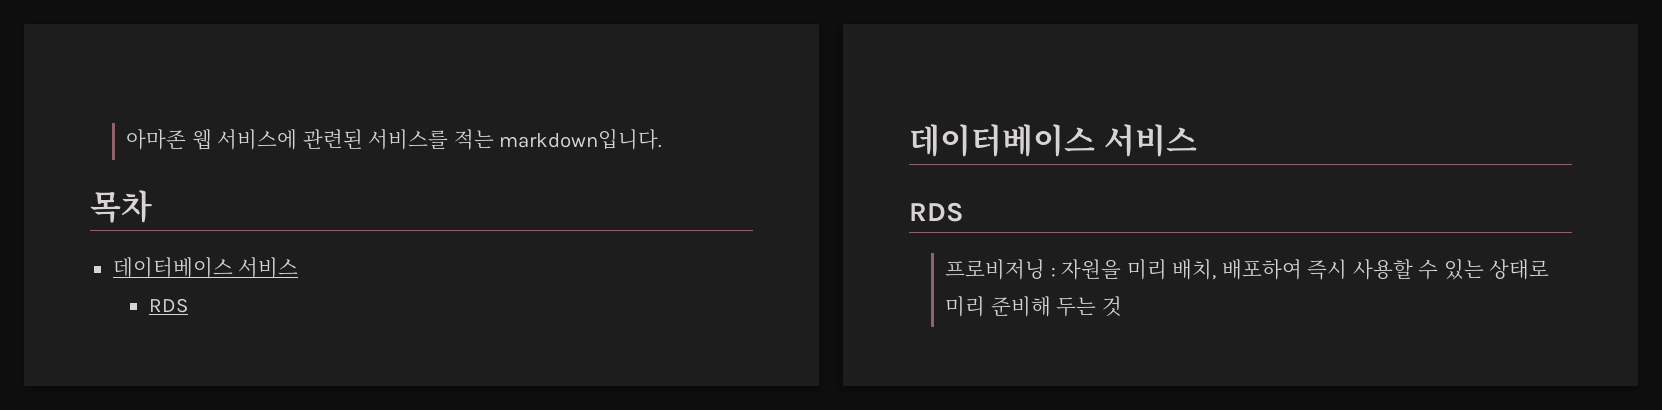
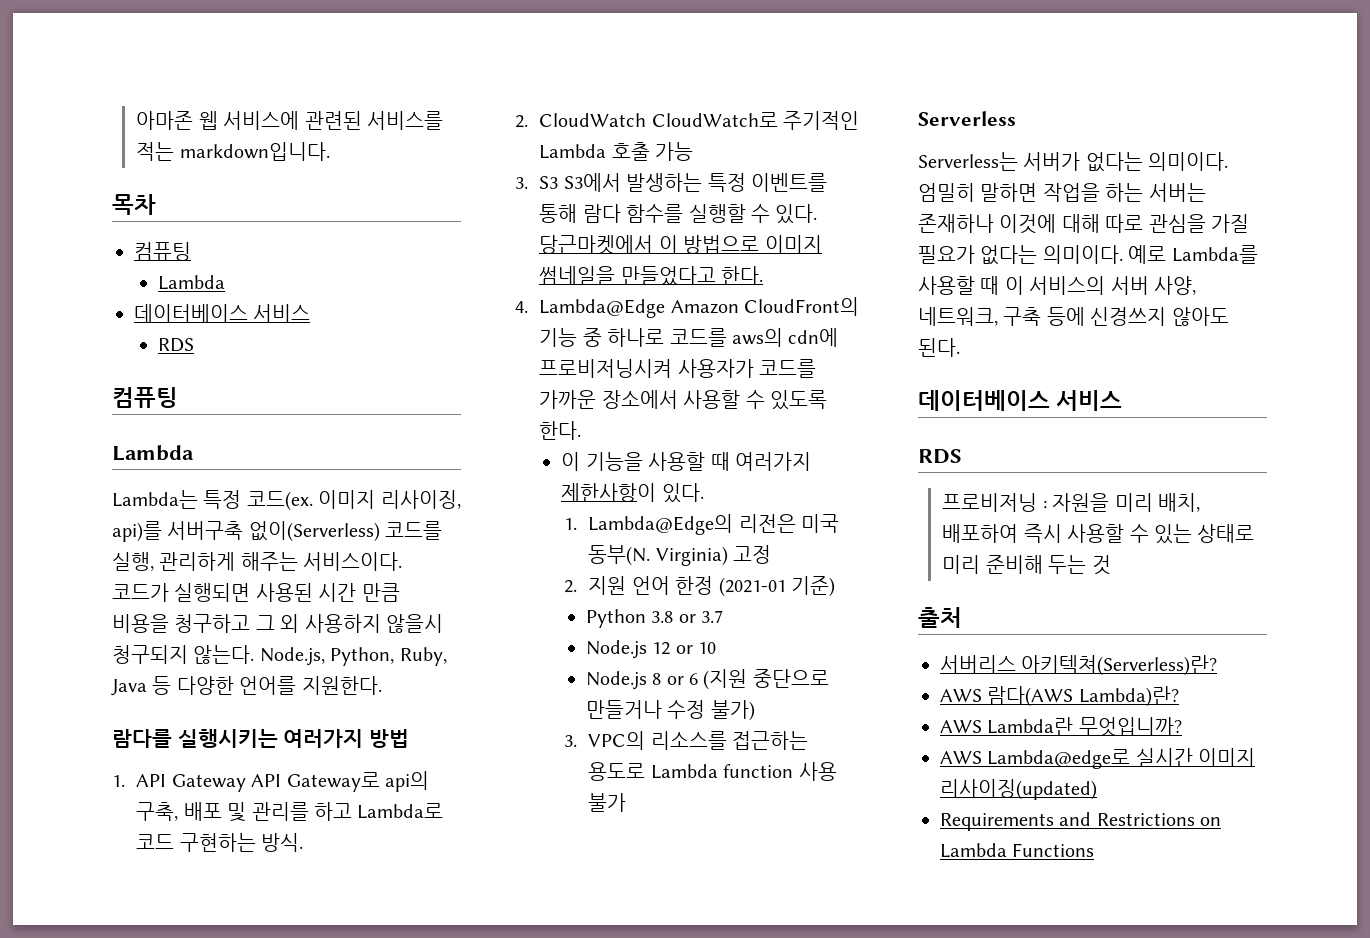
  목차
+ 컴퓨팅
+ Lambda
  데이터베이스 서비스
  RDS
+ 컴퓨팅
+ Lambda
+ Lambda는 특정 코드(ex. 이미지 리사이징, api)를 서버구축 없이(Serverless) 코드를 실행, 관리하게 해주는 서비스이다. 코드가 실행되면 사용된 시간 만큼 비용을 청구하고 그 외 사용하지 않을시 청구되지 않는다. Node.js, Python, Ruby, Java 등 다양한 언어를 지원한다.
+ 람다를 실행시키는 여러가지 방법
+ 1. API Gateway API Gateway로 api의 구축, 배포 및 관리를 하고 Lambda로 코드 구현하는 방식.
+ 2. CloudWatch CloudWatch로 주기적인 Lambda 호출 가능
+ 3. S3 S3에서 발생하는 특정 이벤트를 통해 람다 함수를 실행할 수 있다. 당근마켓에서 이 방법으로 이미지 썸네일을 만들었다고 한다.
+ 4. Lambda@Edge Amazon CloudFront의 기능 중 하나로 코드를 aws의 cdn에 프로비저닝시켜 사용자가 코드를 가까운 장소에서 사용할 수 있도록 한다.
+ 이 기능을 사용할 때 여러가지 제한사항이 있다.
+ 1. Lambda@Edge의 리전은 미국 동부(N. Virginia) 고정
+ 2. 지원 언어 한정 (2021-01 기준)
+ Python 3.8 or 3.7
+ Node.js 12 or 10
+ Node.js 8 or 6 (지원 중단으로 만들거나 수정 불가)
+ 3. VPC의 리소스를 접근하는 용도로 Lambda function 사용 불가
+ Serverless
+ Serverless는 서버가 없다는 의미이다. 엄밀히 말하면 작업을 하는 서버는 존재하나 이것에 대해 따로 관심을 가질 필요가 없다는 의미이다. 예로 Lambda를 사용할 때 이 서비스의 서버 사양, 네트워크, 구축 등에 신경쓰지 않아도 된다.
+ 출처
+ 서버리스 아키텍쳐(Serverless)란?
+ AWS 람다(AWS Lambda)란?
+ AWS Lambda란 무엇입니까?
+ AWS Lambda@edge로 실시간 이미지 리사이징(updated)
+ Requirements and Restrictions on Lambda Functions

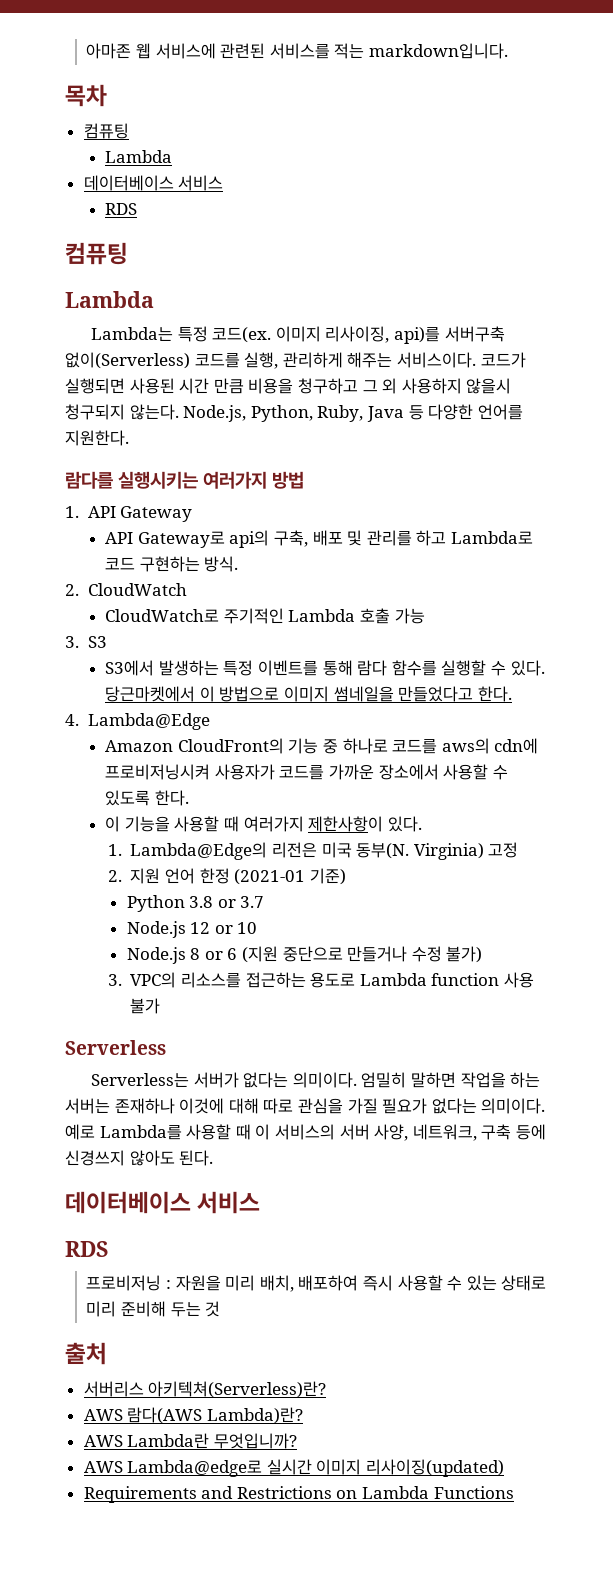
- 1. API Gateway API Gateway로 api의 구축, 배포 및 관리를 하고 Lambda로 코드 구현하는 방식.
+ 1. API Gateway
+ API Gateway로 api의 구축, 배포 및 관리를 하고 Lambda로 코드 구현하는 방식.
- 2. CloudWatch CloudWatch로 주기적인 Lambda 호출 가능
+ 2. CloudWatch
+ CloudWatch로 주기적인 Lambda 호출 가능
- 3. S3 S3에서 발생하는 특정 이벤트를 통해 람다 함수를 실행할 수 있다.
+ 3. S3
+ S3에서 발생하는 특정 이벤트를 통해 람다 함수를 실행할 수 있다.
- 4. Lambda@Edge Amazon CloudFront의 기능 중 하나로 코드를 aws의 cdn에 프로비저닝시켜 사용자가 코드를 가까운 장소에서 사용할 수 있도록 한다.
+ 4. Lambda@Edge
+ Amazon CloudFront의 기능 중 하나로 코드를 aws의 cdn에 프로비저닝시켜 사용자가 코드를 가까운 장소에서 사용할 수 있도록 한다.

